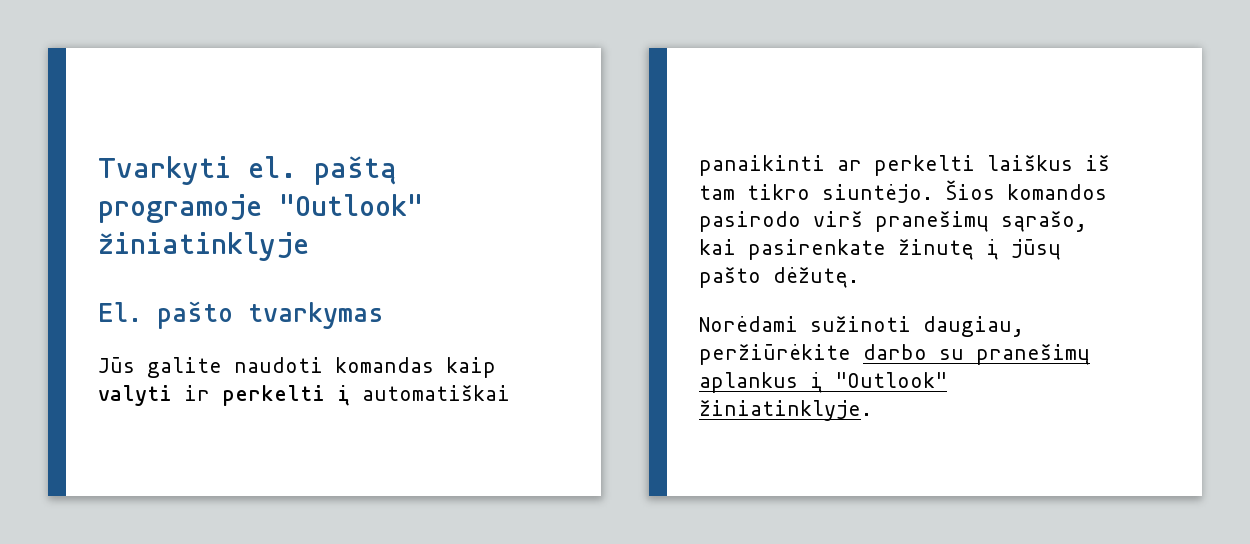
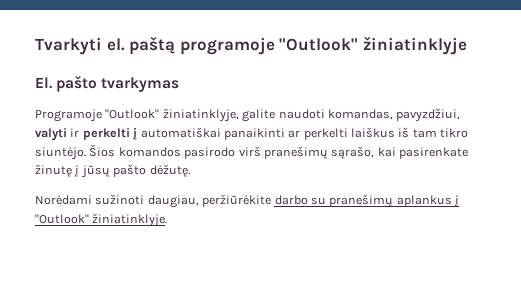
- Jūs galite naudoti komandas kaip valyti ir perkelti į automatiškai panaikinti ar perkelti laiškus iš tam tikro siuntėjo.
+ Programoje "Outlook" žiniatinklyje, galite naudoti komandas, pavyzdžiui, valyti ir perkelti į automatiškai panaikinti ar perkelti laiškus iš tam tikro siuntėjo.

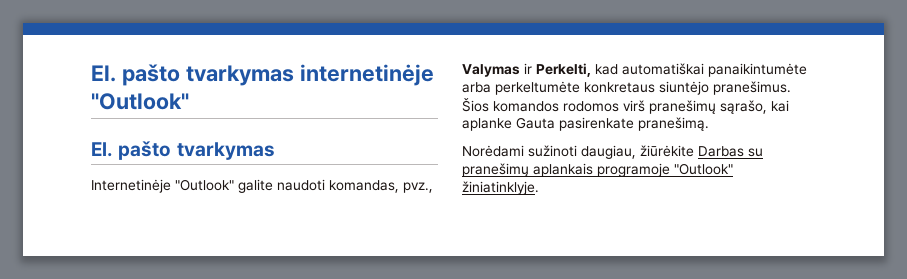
- Tvarkyti el. paštą programoje "Outlook" žiniatinklyje
+ El. pašto tvarkymas internetinėje "Outlook"
- Programoje "Outlook" žiniatinklyje, galite naudoti komandas, pavyzdžiui, valyti ir perkelti į automatiškai panaikinti ar perkelti laiškus iš tam tikro siuntėjo.
+ Internetinėje "Outlook" galite naudoti komandas, pvz., Valymas ir Perkelti, kad automatiškai panaikintumėte arba perkeltumėte konkretaus siuntėjo pranešimus.
- Šios komandos pasirodo virš pranešimų sąrašo, kai pasirenkate žinutę į jūsų pašto dėžutę.
- Norėdami sužinoti daugiau, peržiūrėkite darbo su pranešimų aplankus į "Outlook" žiniatinklyje.
+ Šios komandos rodomos virš pranešimų sąrašo, kai aplanke Gauta pasirenkate pranešimą.
+ Norėdami sužinoti daugiau, žiūrėkite Darbas su pranešimų aplankais programoje "Outlook" žiniatinklyje.

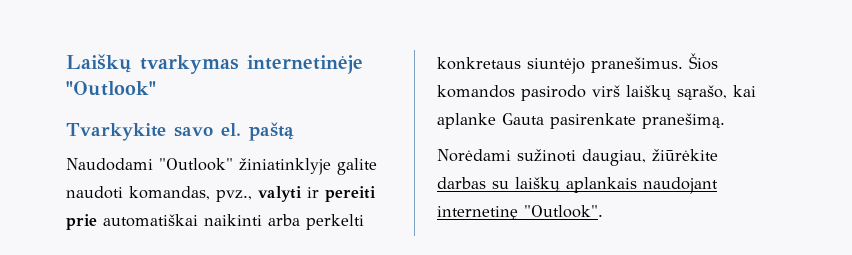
- El. pašto tvarkymas internetinėje "Outlook"
- El. pašto tvarkymas
- Internetinėje "Outlook" galite naudoti komandas, pvz., Valymas ir Perkelti, kad automatiškai panaikintumėte arba perkeltumėte konkretaus siuntėjo pranešimus.
+ Laiškų tvarkymas internetinėje "Outlook"
+ Tvarkykite savo el. paštą
+ Naudodami "Outlook" žiniatinklyje galite naudoti komandas, pvz., valyti ir pereiti prie automatiškai naikinti arba perkelti konkretaus siuntėjo pranešimus.
- Šios komandos rodomos virš pranešimų sąrašo, kai aplanke Gauta pasirenkate pranešimą.
+ Šios komandos pasirodo virš laiškų sąrašo, kai aplanke Gauta pasirenkate pranešimą.
- Norėdami sužinoti daugiau, žiūrėkite Darbas su pranešimų aplankais programoje "Outlook" žiniatinklyje.
+ Norėdami sužinoti daugiau, žiūrėkite darbas su laiškų aplankais naudojant internetinę "Outlook".

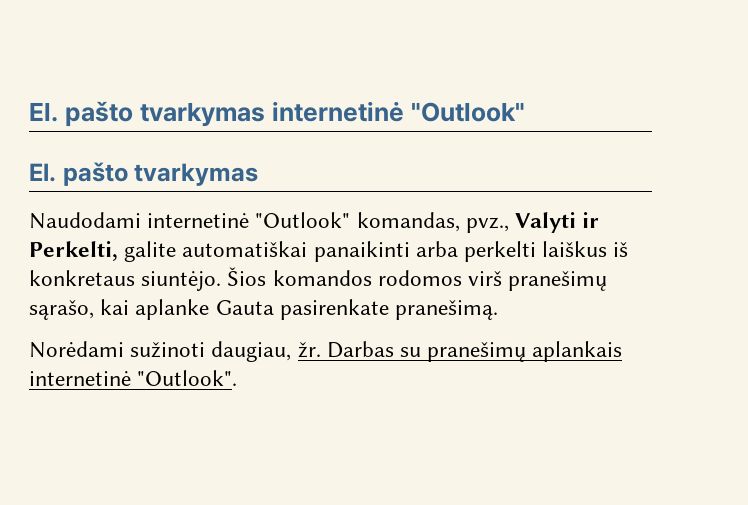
- Laiškų tvarkymas internetinėje "Outlook"
- Tvarkykite savo el. paštą
- Naudodami "Outlook" žiniatinklyje galite naudoti komandas, pvz., valyti ir pereiti prie automatiškai naikinti arba perkelti konkretaus siuntėjo pranešimus. Šios komandos pasirodo virš laiškų sąrašo, kai aplanke Gauta pasirenkate pranešimą.
+ El. pašto tvarkymas internetinė "Outlook"
+ El. pašto tvarkymas
+ Naudodami internetinė "Outlook" komandas, pvz., Valyti ir Perkelti, galite automatiškai panaikinti arba perkelti laiškus iš konkretaus siuntėjo. Šios komandos rodomos virš pranešimų sąrašo, kai aplanke Gauta pasirenkate pranešimą.
- Norėdami sužinoti daugiau, žiūrėkite darbas su laiškų aplankais naudojant internetinę "Outlook".
+ Norėdami sužinoti daugiau, žr. Darbas su pranešimų aplankais internetinė "Outlook".

